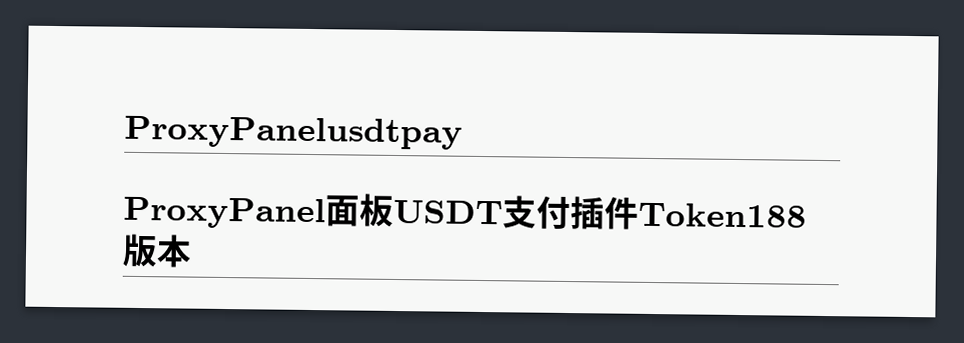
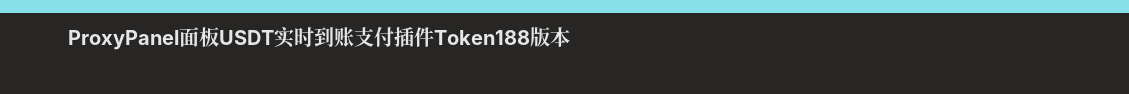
- ProxyPanelusdtpay
- ProxyPanel面板USDT支付插件Token188版本
+ ProxyPanel面板USDT实时到账支付插件Token188版本

